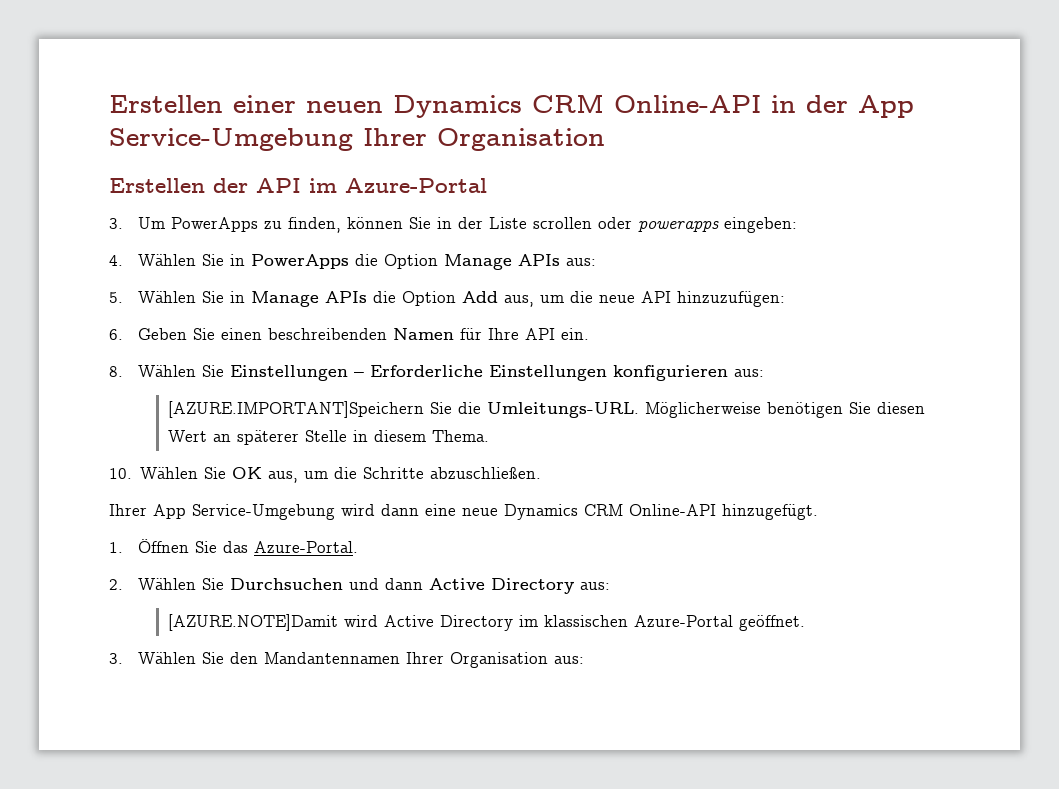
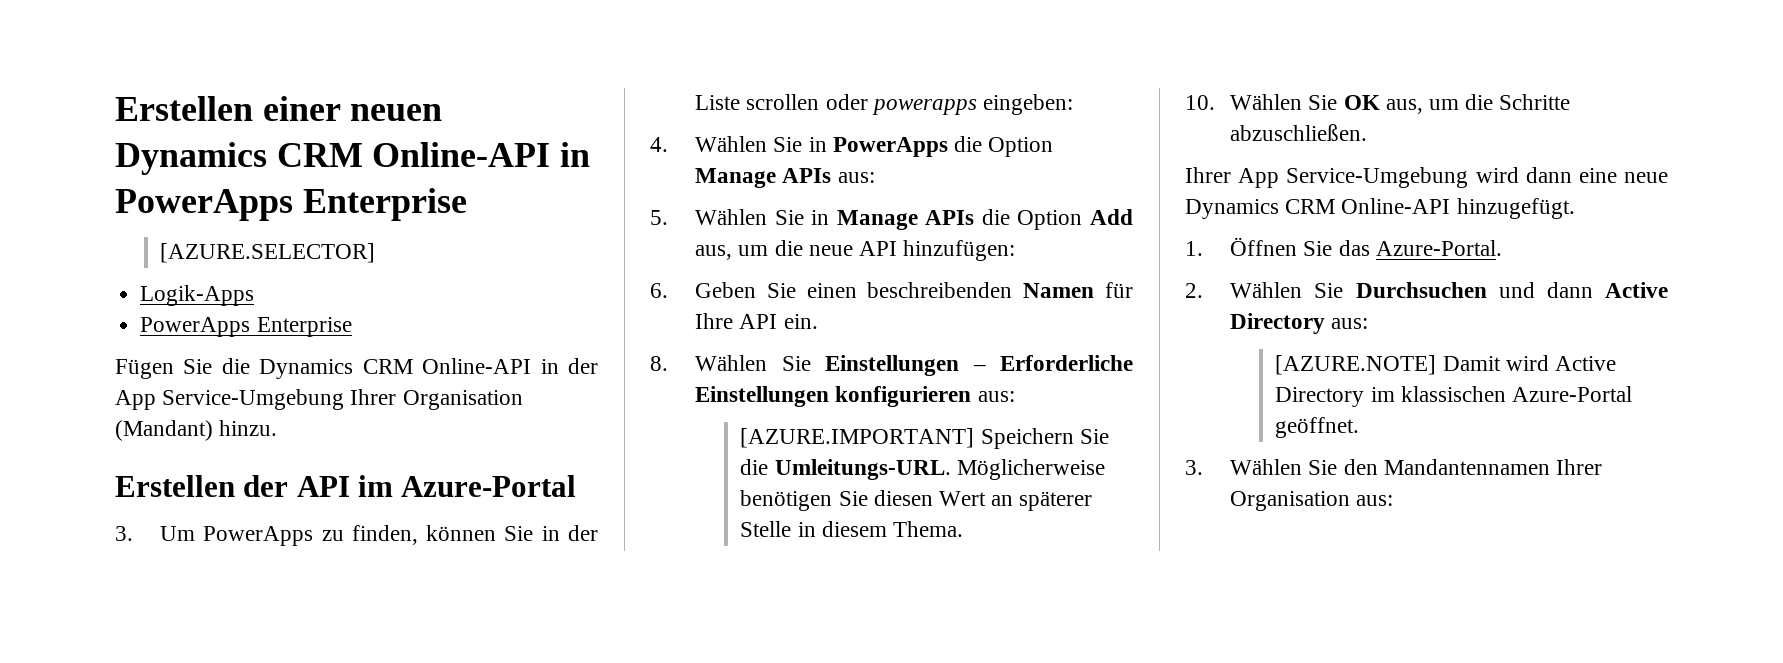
- Erstellen einer neuen Dynamics CRM Online-API in der App Service-Umgebung Ihrer Organisation
+ Erstellen einer neuen Dynamics CRM Online-API in PowerApps Enterprise
+ [AZURE.SELECTOR]
+ Logik-Apps
+ PowerApps Enterprise
+ Fügen Sie die Dynamics CRM Online-API in der App Service-Umgebung Ihrer Organisation (Mandant) hinzu.
- 5. Wählen Sie in Manage APIs die Option Add aus, um die neue API hinzuzufügen:
+ 5. Wählen Sie in Manage APIs die Option Add aus, um die neue API hinzufügen:
- [AZURE.IMPORTANT]Speichern Sie die Umleitungs-URL.
+ [AZURE.IMPORTANT] Speichern Sie die Umleitungs-URL.
- [AZURE.NOTE]Damit wird Active Directory im klassischen Azure-Portal geöffnet.
+ [AZURE.NOTE] Damit wird Active Directory im klassischen Azure-Portal geöffnet.

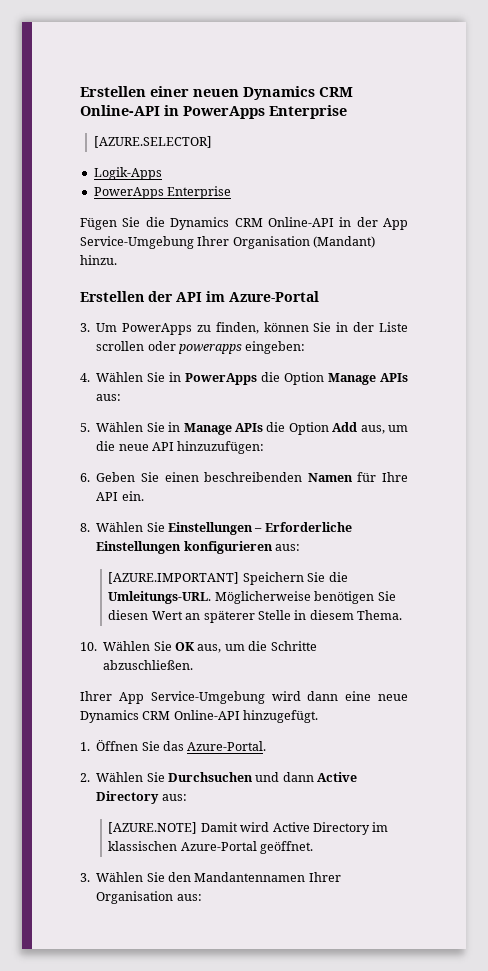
- 5. Wählen Sie in Manage APIs die Option Add aus, um die neue API hinzufügen:
+ 5. Wählen Sie in Manage APIs die Option Add aus, um die neue API hinzuzufügen:

